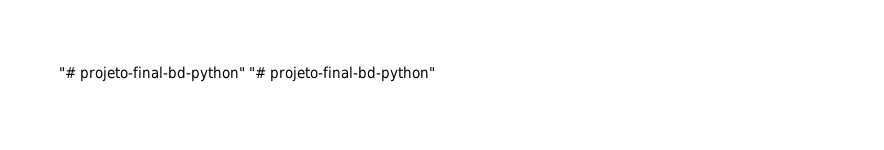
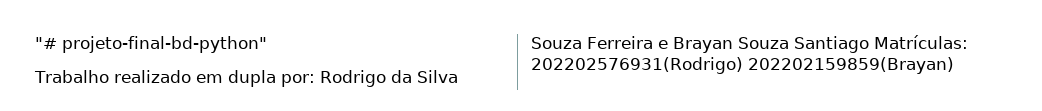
- "# projeto-final-bd-python" "# projeto-final-bd-python"
+ "# projeto-final-bd-python"
+ Trabalho realizado em dupla por: Rodrigo da Silva Souza Ferreira e Brayan Souza Santiago Matrículas: 202202576931(Rodrigo) 202202159859(Brayan)

